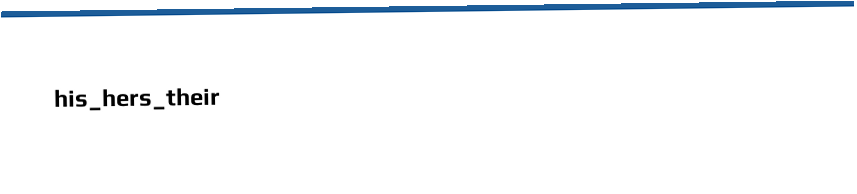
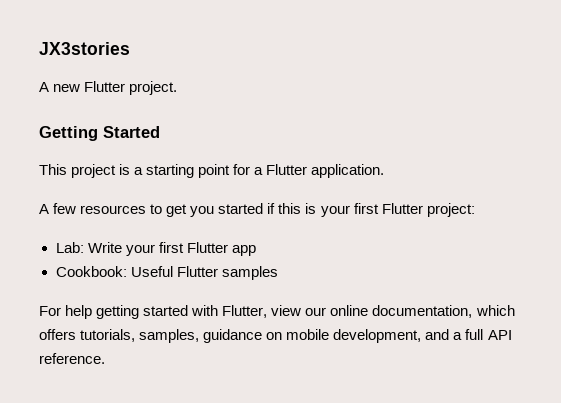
- his_hers_their
+ JX3stories
+ A new Flutter project.
+ Getting Started
+ This project is a starting point for a Flutter application.
+ A few resources to get you started if this is your first Flutter project:
+ Lab: Write your first Flutter app
+ Cookbook: Useful Flutter samples
+ For help getting started with Flutter, view our online documentation, which offers tutorials, samples, guidance on mobile development, and a full API reference.

